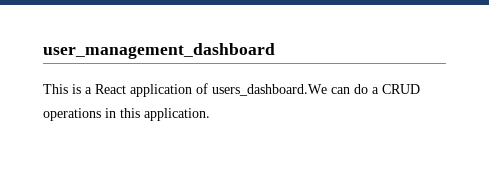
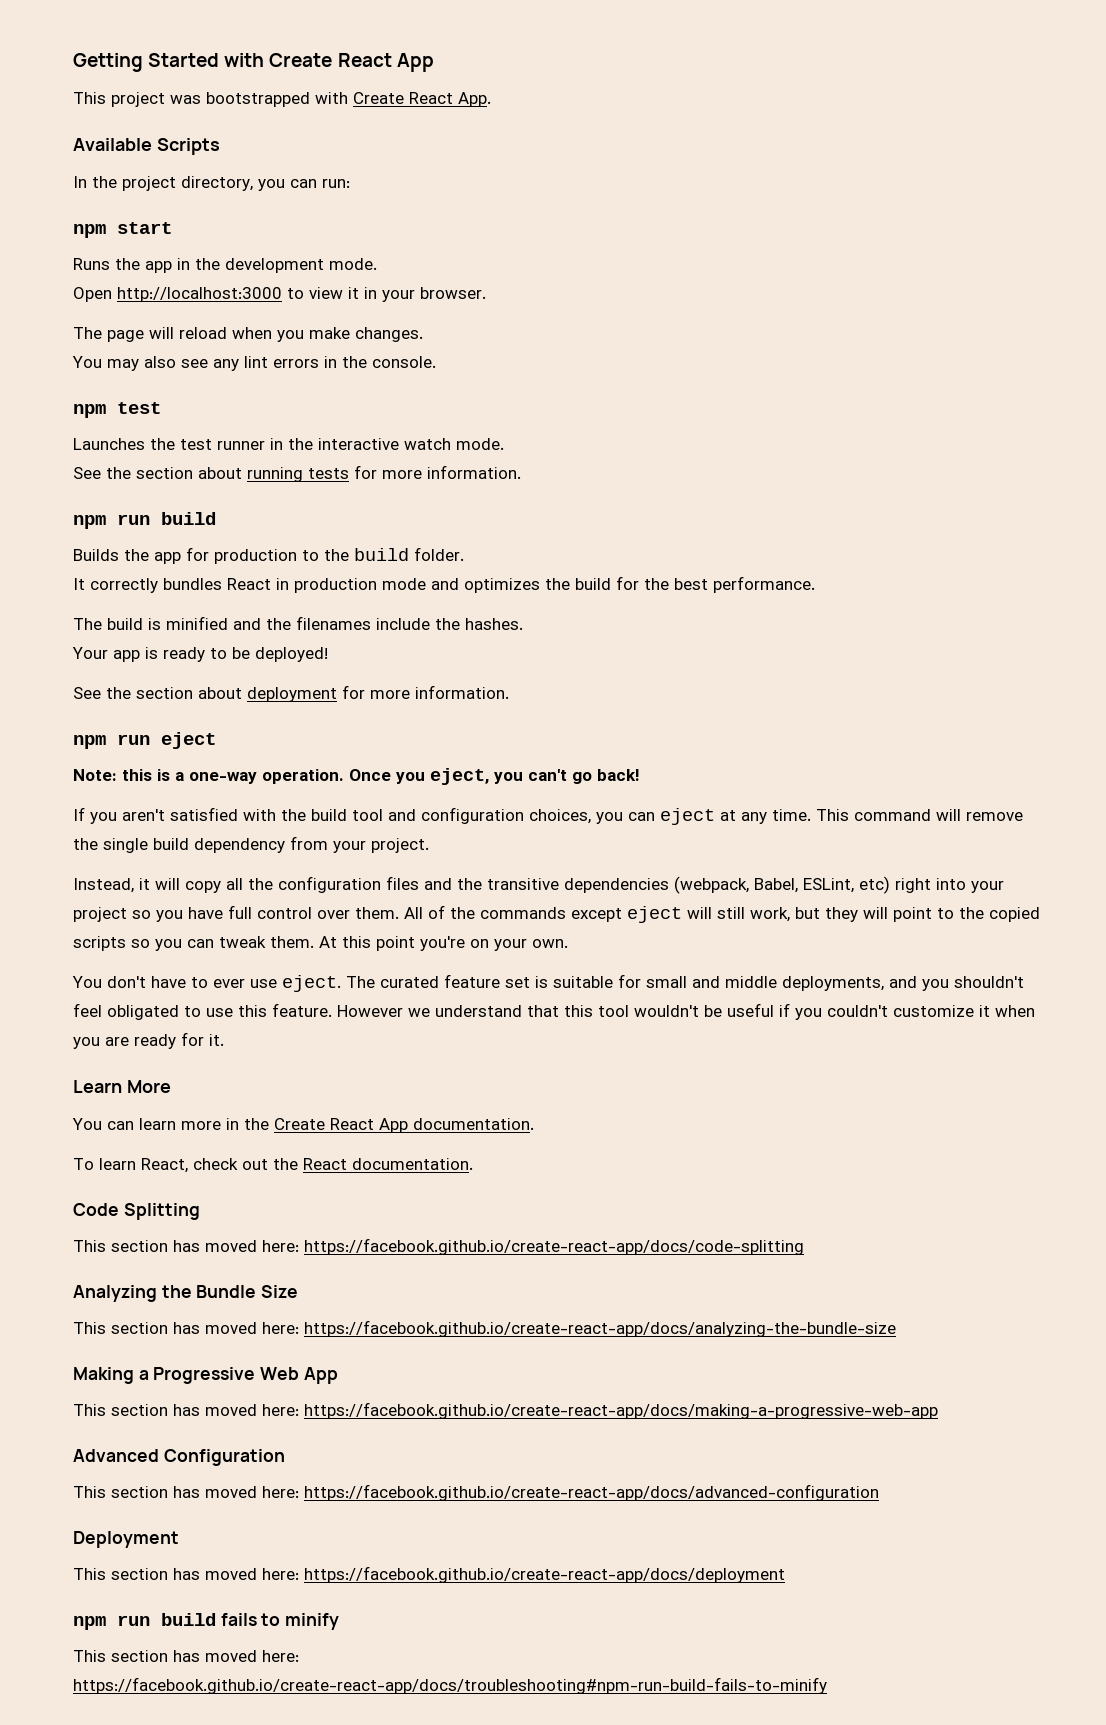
- user_management_dashboard
- This is a React application of users_dashboard.We can do a CRUD operations in this application.
+ Getting Started with Create React App
+ This project was bootstrapped with Create React App.
+ Available Scripts
+ In the project directory, you can run:
+ npm start
+ Runs the app in the development mode.
+ Open http://localhost:3000 to view it in your browser.
+ The page will reload when you make changes.
+ You may also see any lint errors in the console.
+ npm test
+ Launches the test runner in the interactive watch mode.
+ See the section about running tests for more information.
+ npm run build
+ Builds the app for production to the build folder.
+ It correctly bundles React in production mode and optimizes the build for the best performance.
+ The build is minified and the filenames include the hashes.
+ Your app is ready to be deployed!
+ See the section about deployment for more information.
+ npm run eject
+ Note: this is a one-way operation. Once you eject, you can't go back!
+ If you aren't satisfied with the build tool and configuration choices, you can eject at any time. This command will remove the single build dependency from your project.
+ Instead, it will copy all the configuration files and the transitive dependencies (webpack, Babel, ESLint, etc) right into your project so you have full control over them. All of the commands except eject will still work, but they will point to the copied scripts so you can tweak them. At this point you're on your own.
+ You don't have to ever use eject. The curated feature set is suitable for small and middle deployments, and you shouldn't feel obligated to use this feature. However we understand that this tool wouldn't be useful if you couldn't customize it when you are ready for it.
+ Learn More
+ You can learn more in the Create React App documentation.
+ To learn React, check out the React documentation.
+ Code Splitting
+ This section has moved here: https://facebook.github.io/create-react-app/docs/code-splitting
+ Analyzing the Bundle Size
+ This section has moved here: https://facebook.github.io/create-react-app/docs/analyzing-the-bundle-size
+ Making a Progressive Web App
+ This section has moved here: https://facebook.github.io/create-react-app/docs/making-a-progressive-web-app
+ Advanced Configuration
+ This section has moved here: https://facebook.github.io/create-react-app/docs/advanced-configuration
+ Deployment
+ This section has moved here: https://facebook.github.io/create-react-app/docs/deployment
+ npm run build fails to minify
+ This section has moved here: https://facebook.github.io/create-react-app/docs/troubleshooting#npm-run-build-fails-to-minify

